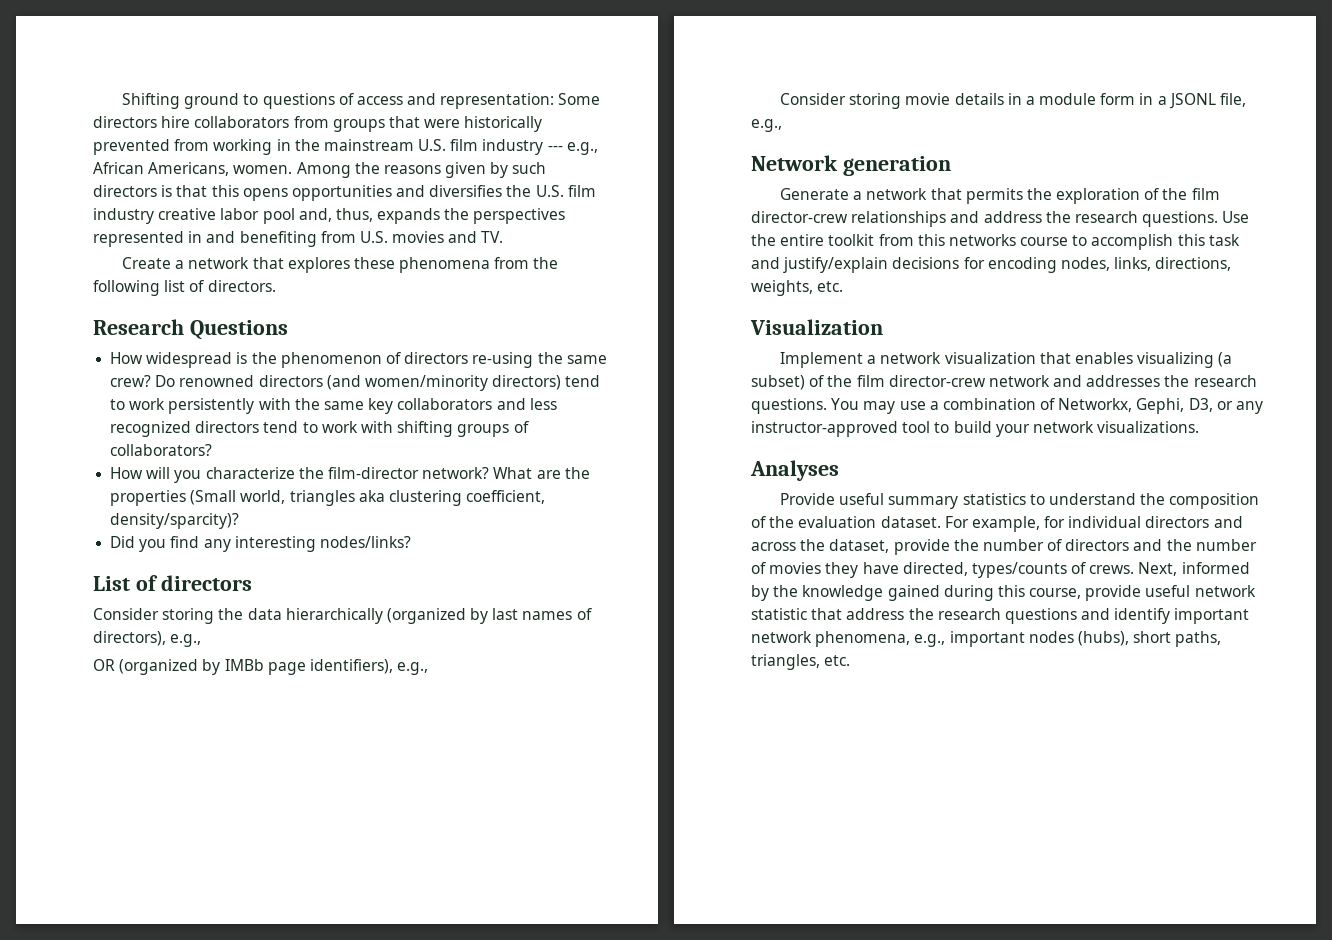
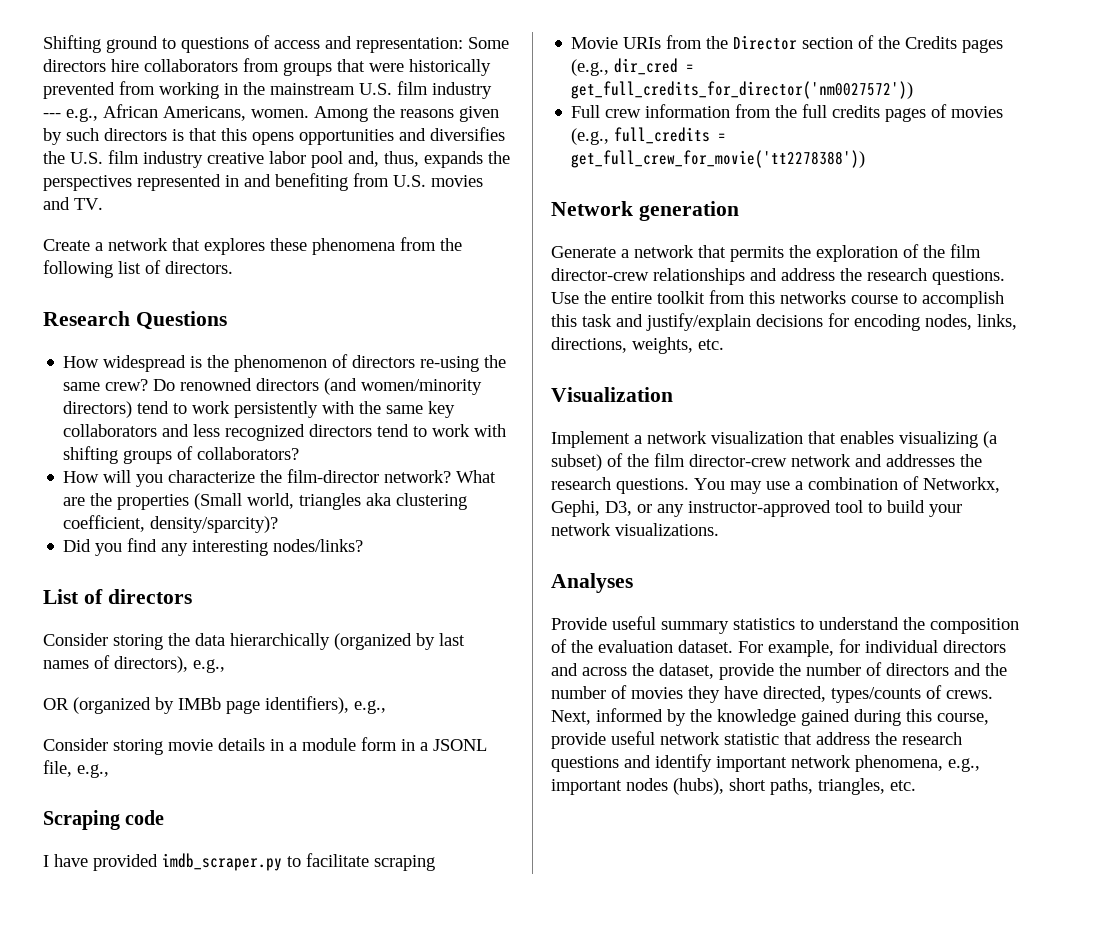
+ Scraping code
+ I have provided imdb_scraper.py to facilitate scraping
+ Movie URIs from the Director section of the Credits pages (e.g., dir_cred = get_full_credits_for_director('nm0027572'))
+ Full crew information from the full credits pages of movies (e.g., full_credits = get_full_crew_for_movie('tt2278388'))

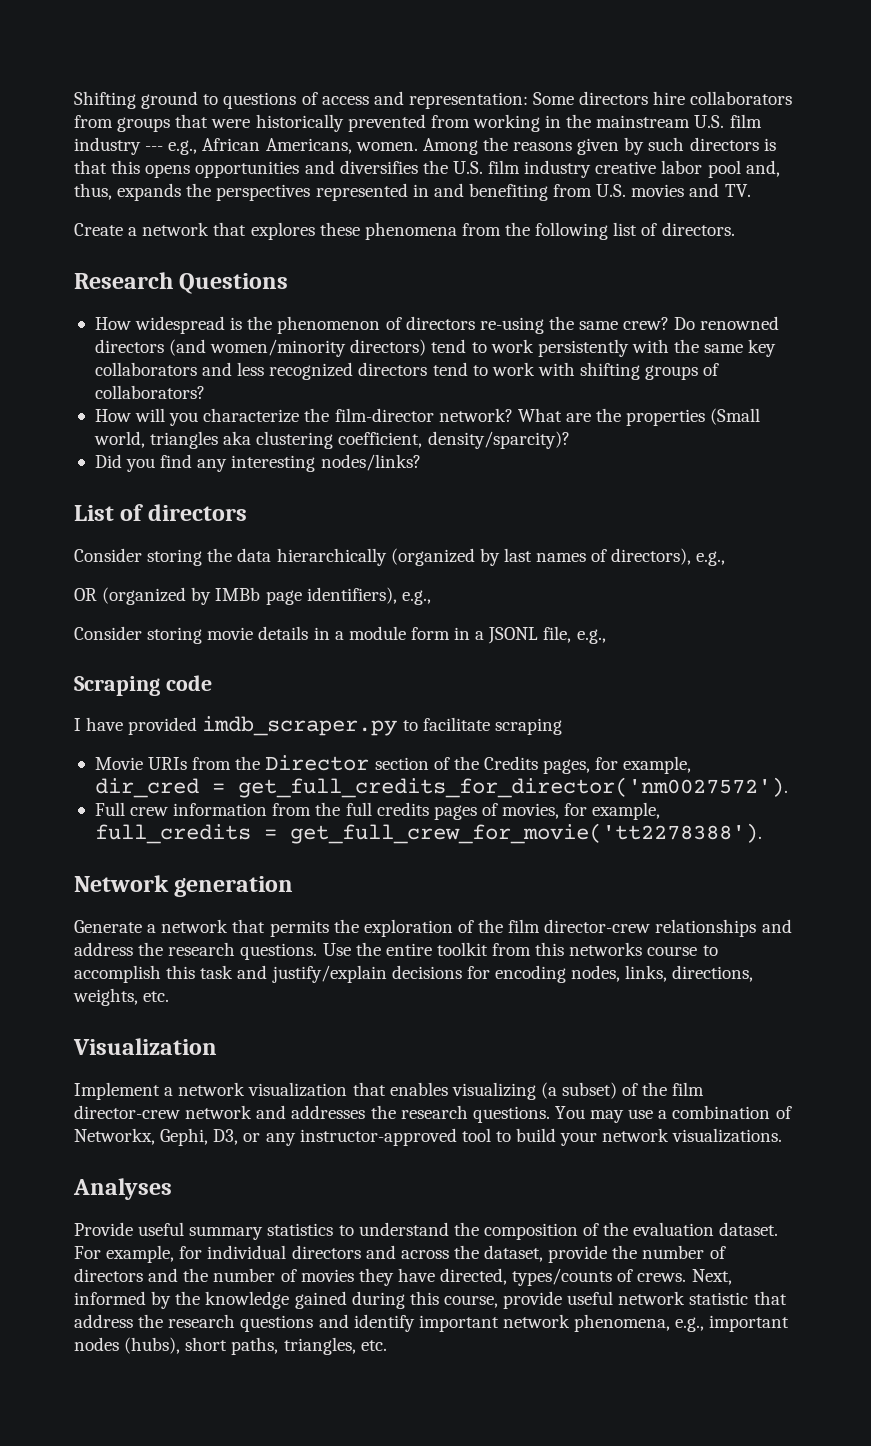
- Movie URIs from the Director section of the Credits pages (e.g., dir_cred = get_full_credits_for_director('nm0027572'))
+ Movie URIs from the Director section of the Credits pages, for example, dir_cred = get_full_credits_for_director('nm0027572').
- Full crew information from the full credits pages of movies (e.g., full_credits = get_full_crew_for_movie('tt2278388'))
+ Full crew information from the full credits pages of movies, for example, full_credits = get_full_crew_for_movie('tt2278388').

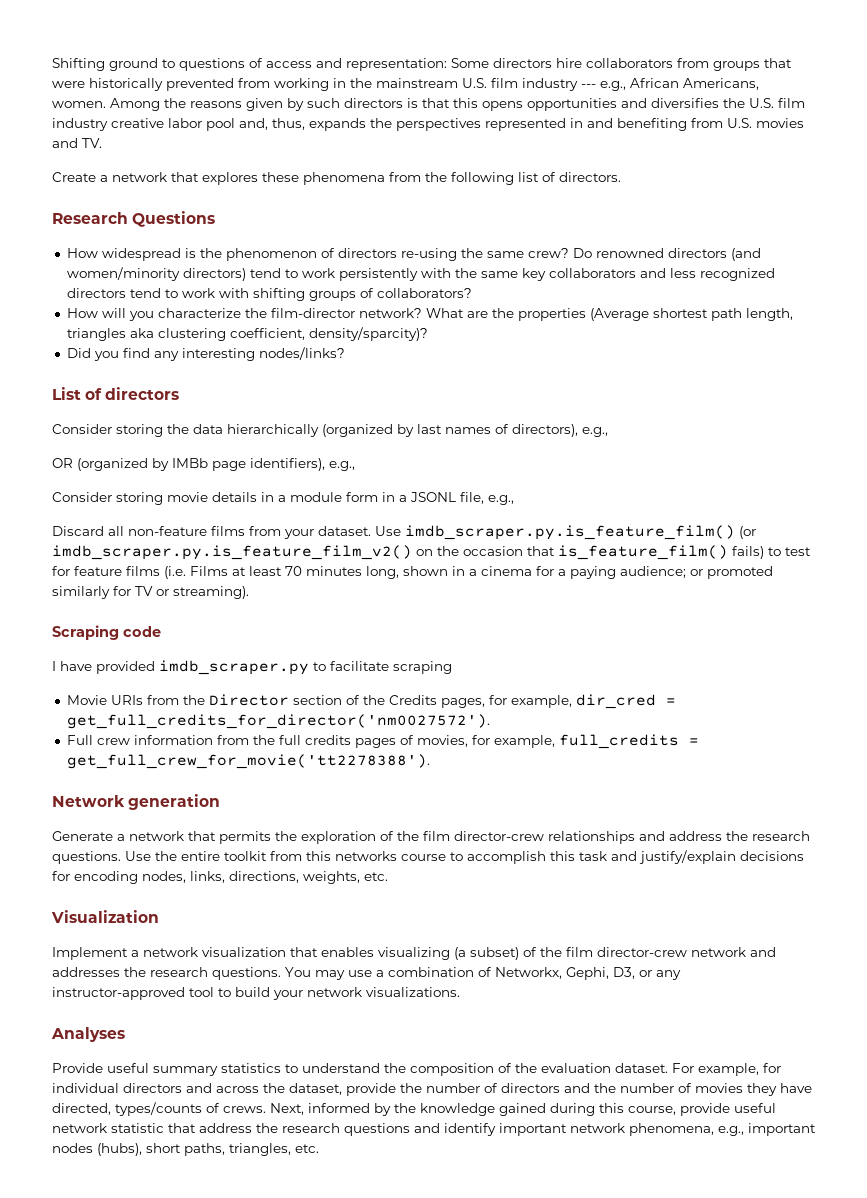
- What are the properties (Small world, triangles aka clustering coefficient, density/sparcity)?
+ What are the properties (Average shortest path length, triangles aka clustering coefficient, density/sparcity)?
+ Discard all non-feature films from your dataset. Use imdb_scraper.py.is_feature_film() (or imdb_scraper.py.is_feature_film_v2() on the occasion that is_feature_film() fails) to test for feature films (i.e. Films at least 70 minutes long, shown in a cinema for a paying audience; or promoted similarly for TV or streaming).

